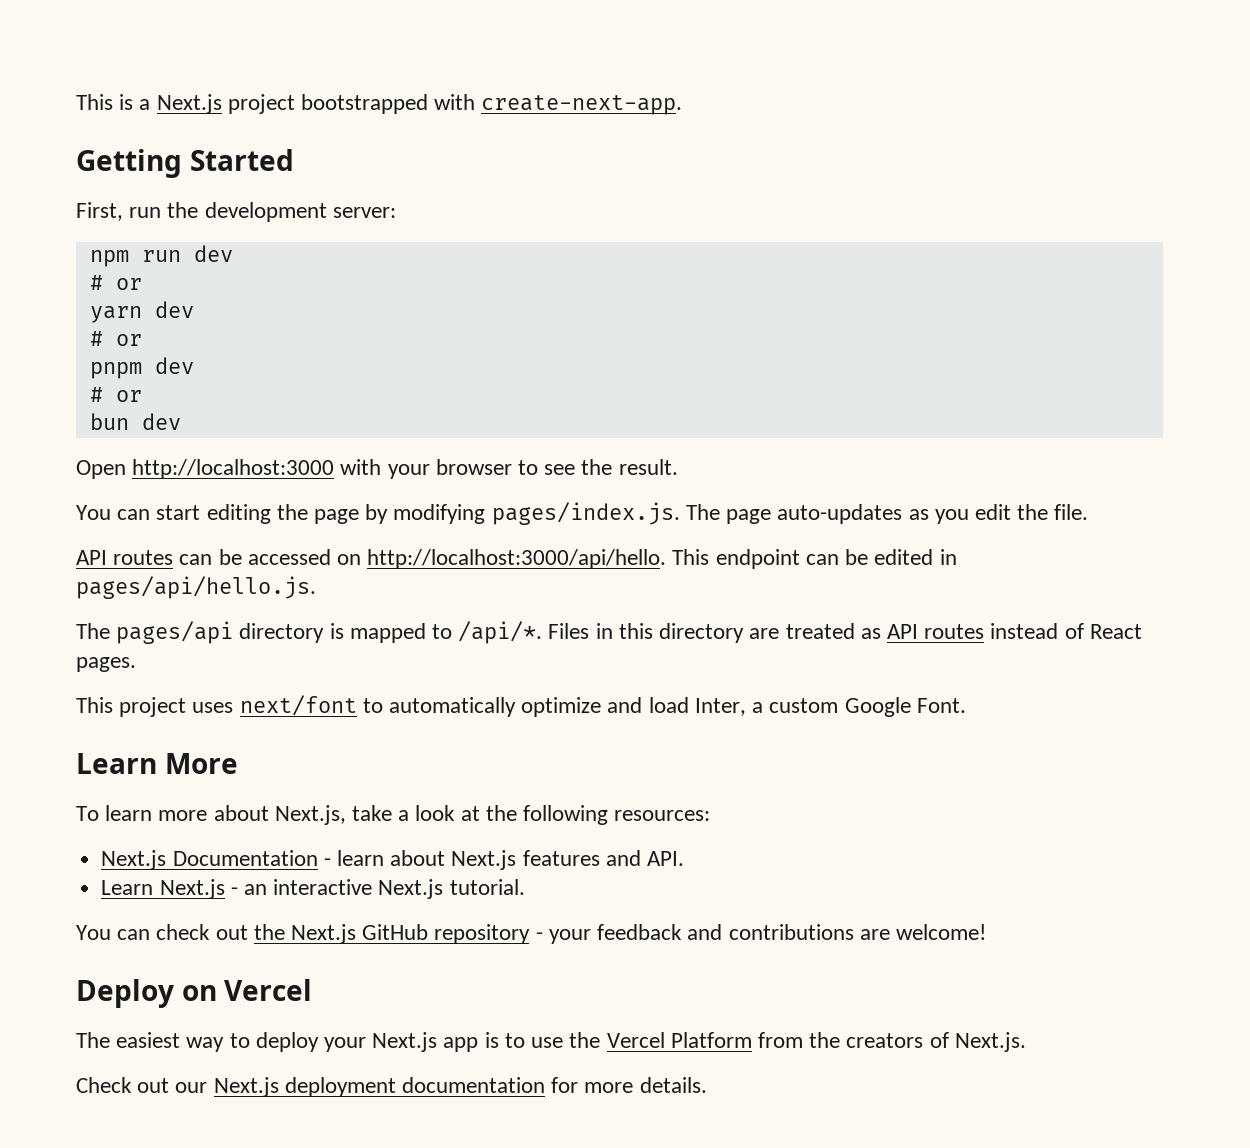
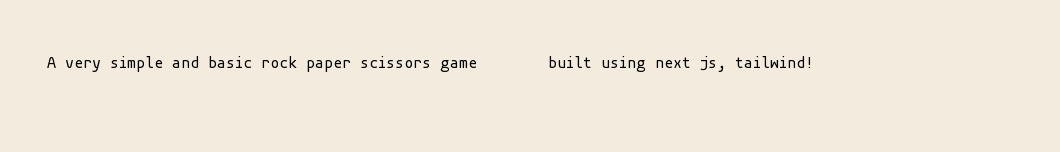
- This is a Next.js project bootstrapped with create-next-app.
- Getting Started
- First, run the development server:
- npm run dev
- # or
- yarn dev
- # or
- pnpm dev
- # or
- bun dev
- Open http://localhost:3000 with your browser to see the result.
- You can start editing the page by modifying pages/index.js. The page auto-updates as you edit the file.
- API routes can be accessed on http://localhost:3000/api/hello. This endpoint can be edited in pages/api/hello.js.
- The pages/api directory is mapped to /api/*. Files in this directory are treated as API routes instead of React pages.
- This project uses next/font to automatically optimize and load Inter, a custom Google Font.
- Learn More
- To learn more about Next.js, take a look at the following resources:
- Next.js Documentation - learn about Next.js features and API.
- Learn Next.js - an interactive Next.js tutorial.
- You can check out the Next.js GitHub repository - your feedback and contributions are welcome!
- Deploy on Vercel
- The easiest way to deploy your Next.js app is to use the Vercel Platform from the creators of Next.js.
- Check out our Next.js deployment documentation for more details.
+ A very simple and basic rock paper scissors game built using next js, tailwind!

